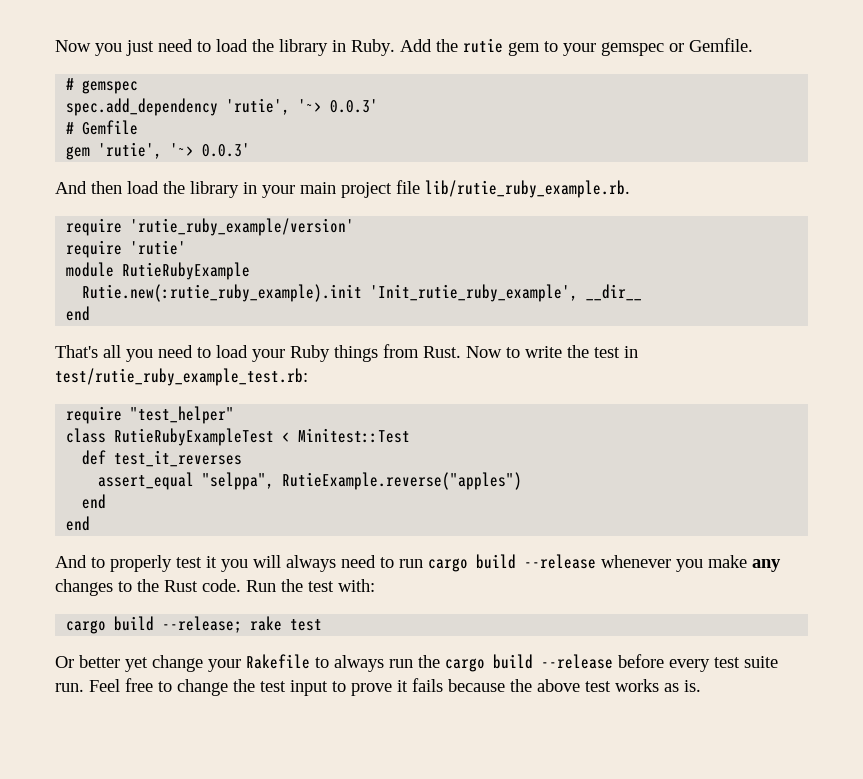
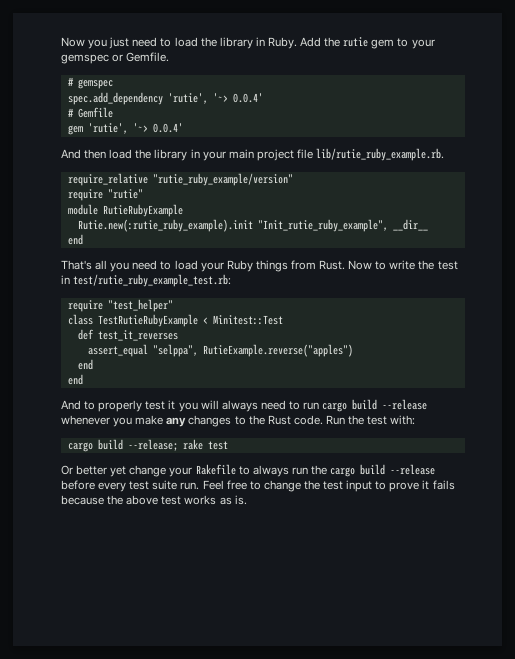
- spec.add_dependency 'rutie', '~> 0.0.3'
+ spec.add_dependency 'rutie', '~> 0.0.4'
- gem 'rutie', '~> 0.0.3'
+ gem 'rutie', '~> 0.0.4'
- require 'rutie_ruby_example/version'
- require 'rutie'
+ require_relative "rutie_ruby_example/version"
+ require "rutie"
- Rutie.new(:rutie_ruby_example).init 'Init_rutie_ruby_example', __dir__
+ Rutie.new(:rutie_ruby_example).init "Init_rutie_ruby_example", __dir__
- class RutieRubyExampleTest < Minitest::Test
+ class TestRutieRubyExample < Minitest::Test

